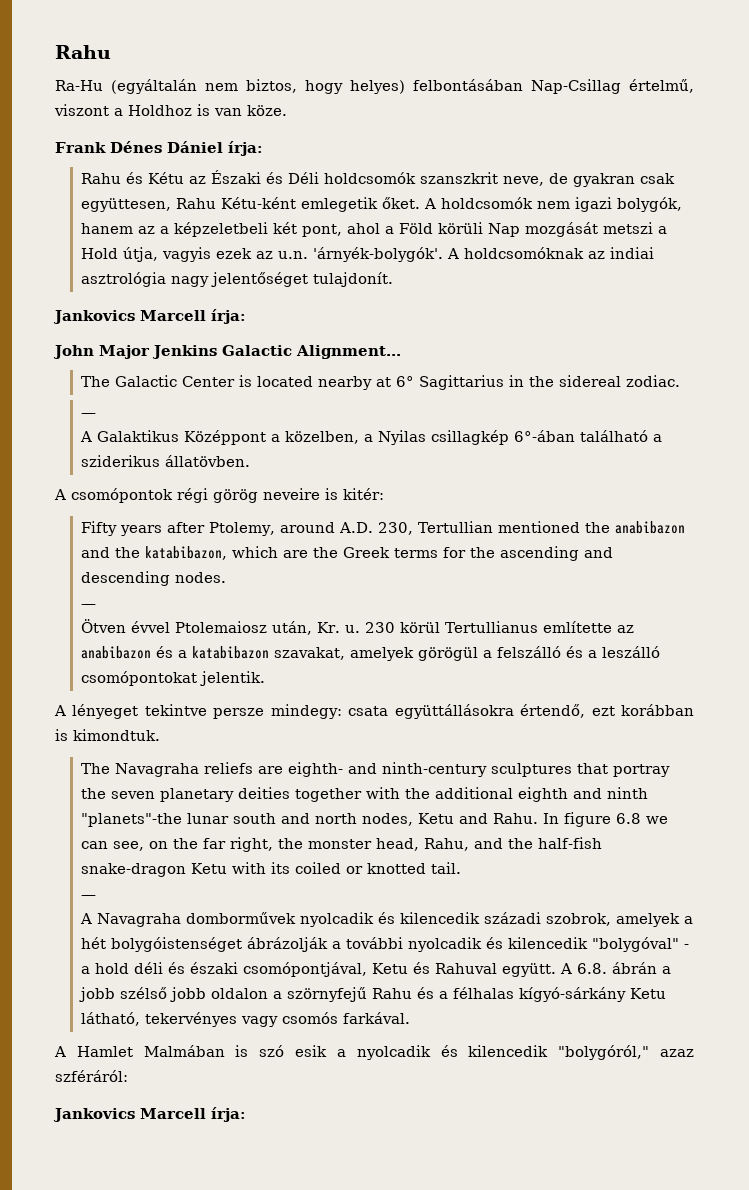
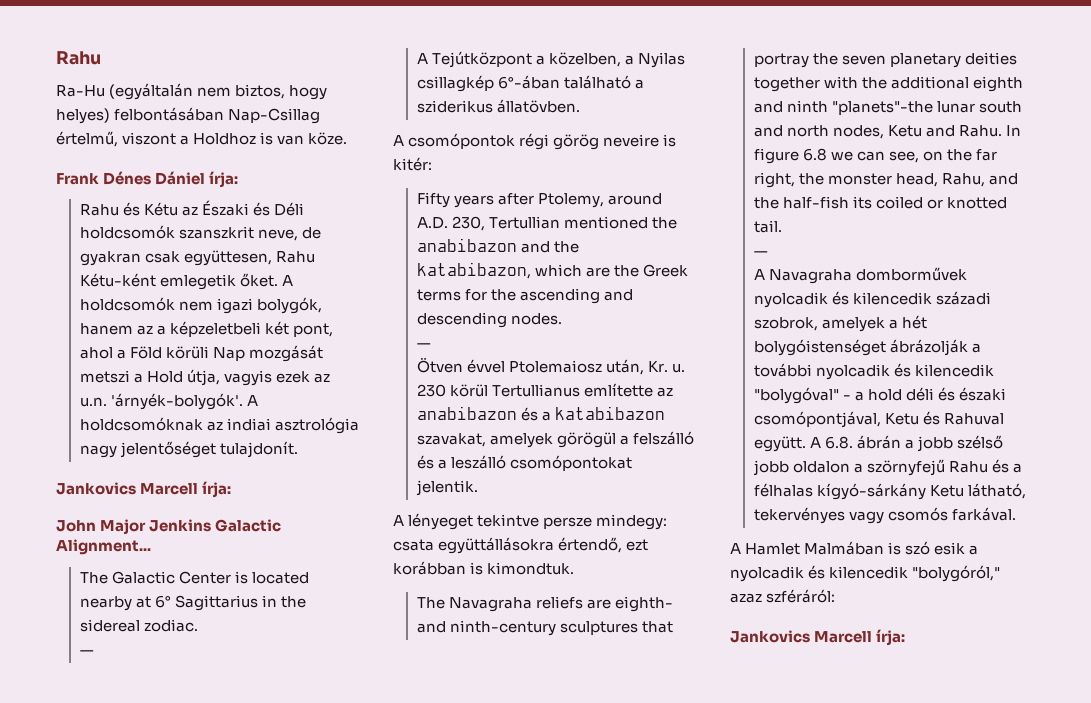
- A Galaktikus Középpont a közelben, a Nyilas csillagkép 6°-ában található a sziderikus állatövben.
+ A Tejútközpont a közelben, a Nyilas csillagkép 6°-ában található a sziderikus állatövben.
- In figure 6.8 we can see, on the far right, the monster head, Rahu, and the half-fish snake-dragon Ketu with its coiled or knotted tail.
+ In figure 6.8 we can see, on the far right, the monster head, Rahu, and the half-fish its coiled or knotted tail.

